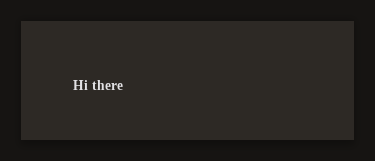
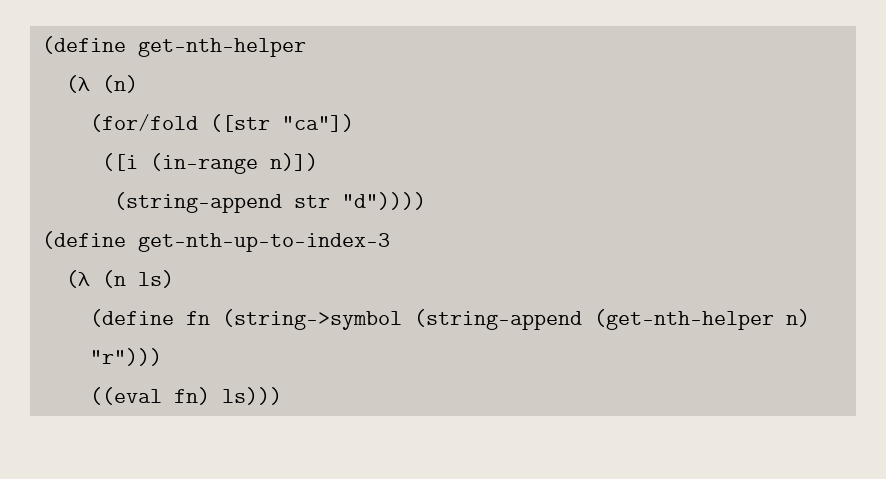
- Hi there
+ (define get-nth-helper
+ (λ (n)
+ (for/fold ([str "ca"])
+ ([i (in-range n)])
+ (string-append str "d"))))
+ (define get-nth-up-to-index-3
+ (λ (n ls)
+ (define fn (string->symbol (string-append (get-nth-helper n) "r")))
+ ((eval fn) ls)))

